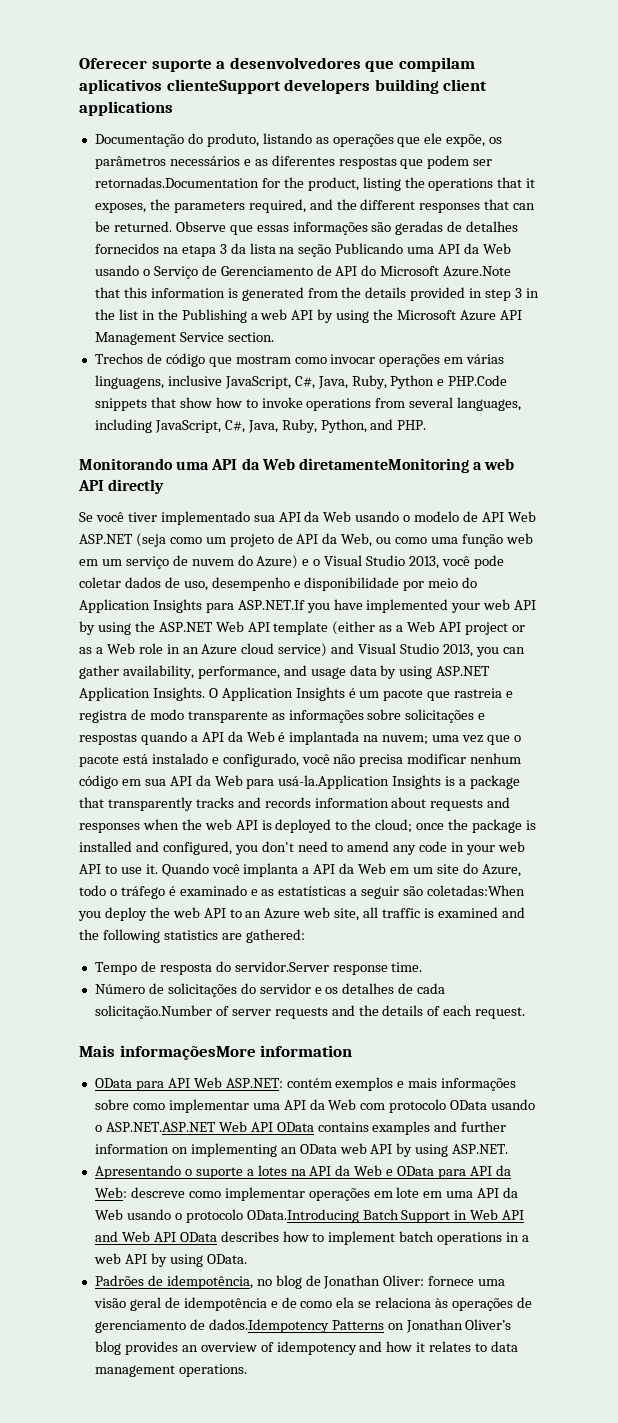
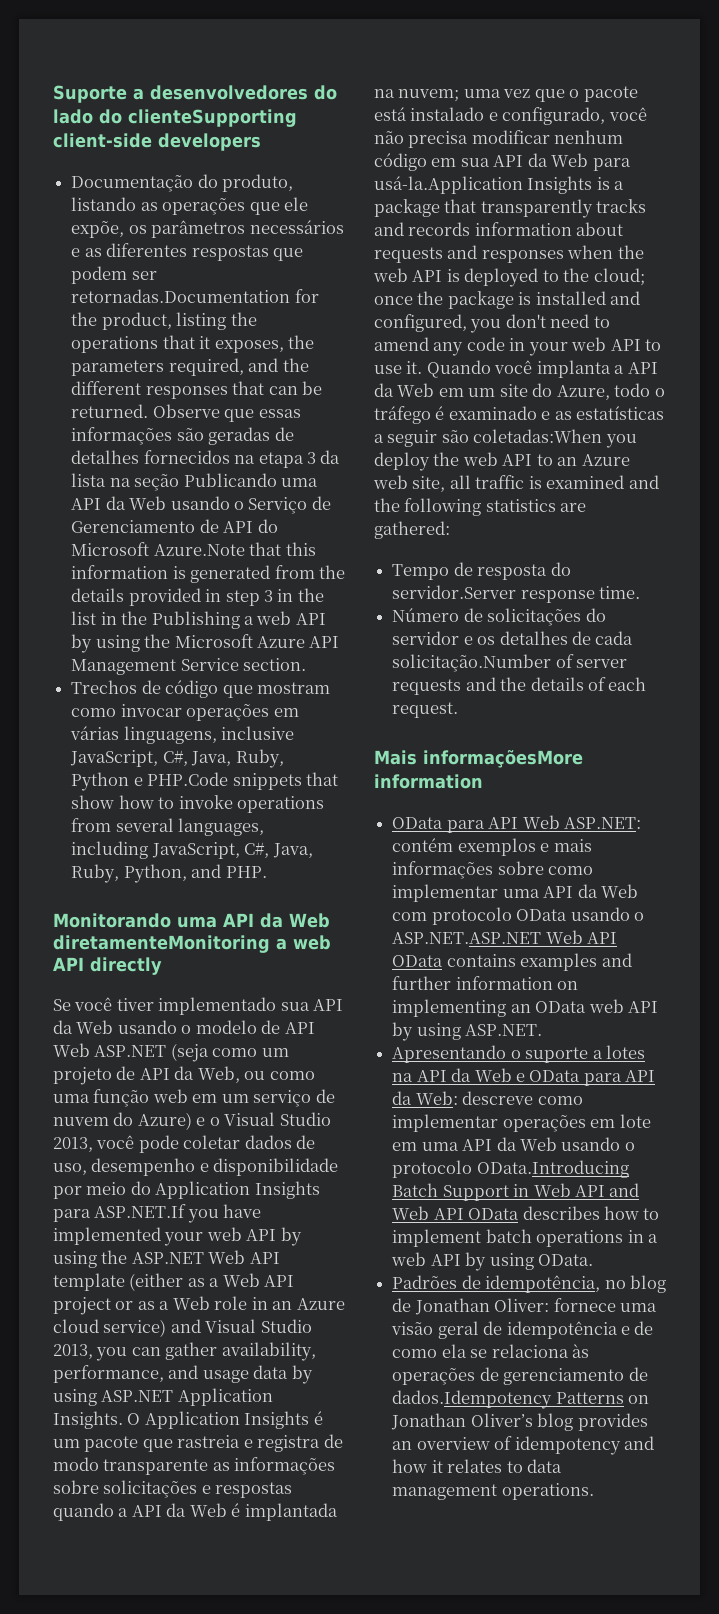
- Oferecer suporte a desenvolvedores que compilam aplicativos clienteSupport developers building client applications
+ Suporte a desenvolvedores do lado do clienteSupporting client-side developers

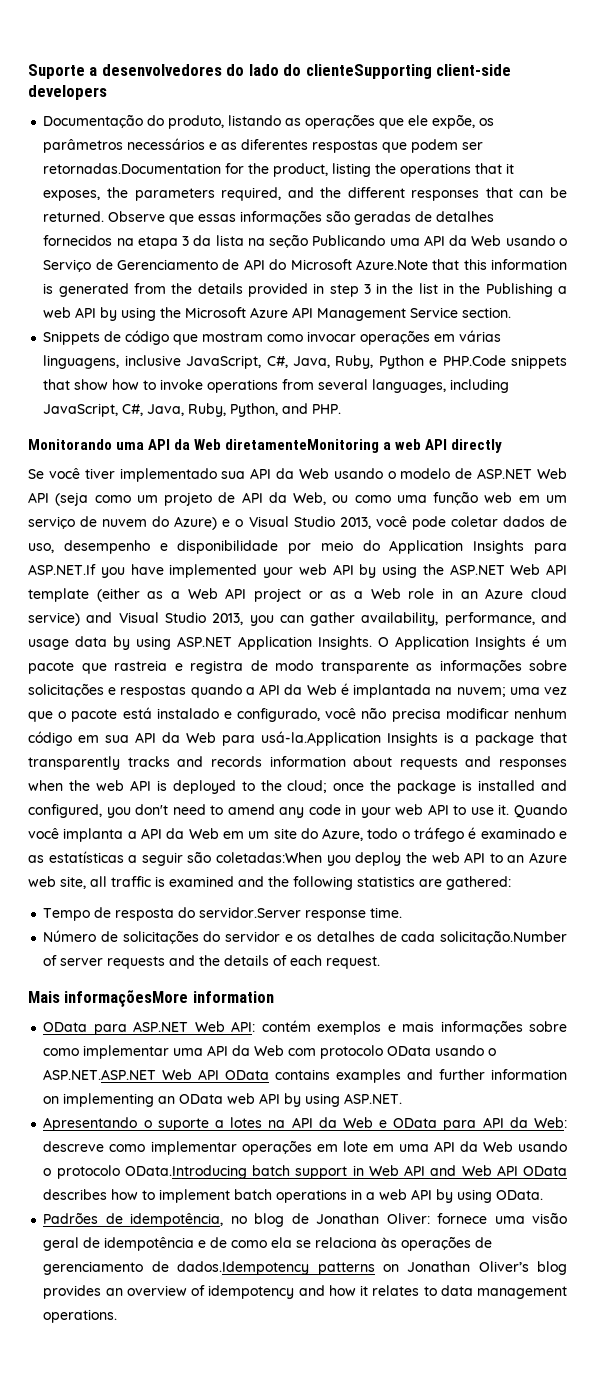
- Trechos de código que mostram como invocar operações em várias linguagens, inclusive JavaScript, C#, Java, Ruby, Python e PHP.Code snippets that show how to invoke operations from several languages, including JavaScript, C#, Java, Ruby, Python, and PHP.
+ Snippets de código que mostram como invocar operações em várias linguagens, inclusive JavaScript, C#, Java, Ruby, Python e PHP.Code snippets that show how to invoke operations from several languages, including JavaScript, C#, Java, Ruby, Python, and PHP.
- Se você tiver implementado sua API da Web usando o modelo de API Web ASP.NET (seja como um projeto de API da Web, ou como uma função web em um serviço de nuvem do Azure) e o Visual Studio 2013, você pode coletar dados de uso, desempenho e disponibilidade por meio do Application Insights para ASP.NET.If you have implemented your web API by using the ASP.NET Web API template (either as a Web API project or as a Web role in an Azure cloud service) and Visual Studio 2013, you can gather availability, performance, and usage data by using ASP.NET Application Insights.
+ Se você tiver implementado sua API da Web usando o modelo de ASP.NET Web API (seja como um projeto de API da Web, ou como uma função web em um serviço de nuvem do Azure) e o Visual Studio 2013, você pode coletar dados de uso, desempenho e disponibilidade por meio do Application Insights para ASP.NET.If you have implemented your web API by using the ASP.NET Web API template (either as a Web API project or as a Web role in an Azure cloud service) and Visual Studio 2013, you can gather availability, performance, and usage data by using ASP.NET Application Insights.
- OData para API Web ASP.NET: contém exemplos e mais informações sobre como implementar uma API da Web com protocolo OData usando o ASP.NET.ASP.NET Web API OData contains examples and further information on implementing an OData web API by using ASP.NET.
+ OData para ASP.NET Web API: contém exemplos e mais informações sobre como implementar uma API da Web com protocolo OData usando o ASP.NET.ASP.NET Web API OData contains examples and further information on implementing an OData web API by using ASP.NET.
- Apresentando o suporte a lotes na API da Web e OData para API da Web: descreve como implementar operações em lote em uma API da Web usando o protocolo OData.Introducing Batch Support in Web API and Web API OData describes how to implement batch operations in a web API by using OData.
+ Apresentando o suporte a lotes na API da Web e OData para API da Web: descreve como implementar operações em lote em uma API da Web usando o protocolo OData.Introducing batch support in Web API and Web API OData describes how to implement batch operations in a web API by using OData.
- Padrões de idempotência, no blog de Jonathan Oliver: fornece uma visão geral de idempotência e de como ela se relaciona às operações de gerenciamento de dados.Idempotency Patterns on Jonathan Oliver’s blog provides an overview of idempotency and how it relates to data management operations.
+ Padrões de idempotência, no blog de Jonathan Oliver: fornece uma visão geral de idempotência e de como ela se relaciona às operações de gerenciamento de dados.Idempotency patterns on Jonathan Oliver’s blog provides an overview of idempotency and how it relates to data management operations.

